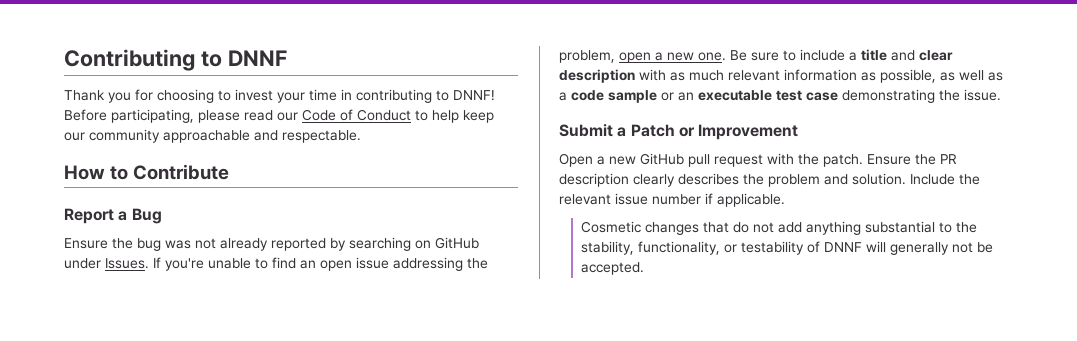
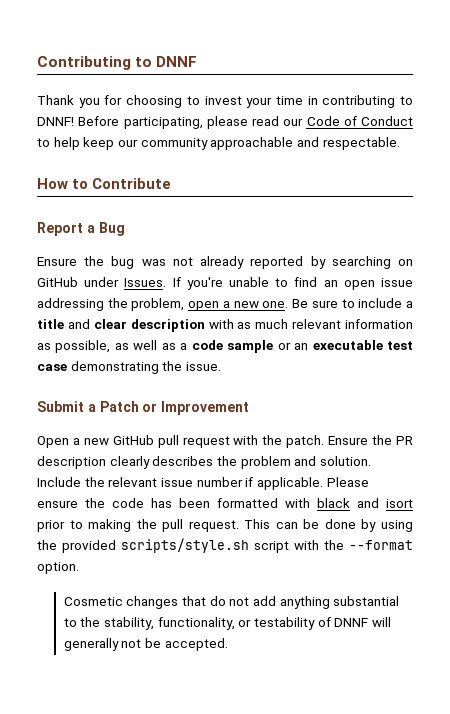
+ Please ensure the code has been formatted with black and isort prior to making the pull request. This can be done by using the provided scripts/style.sh script with the --format option.

